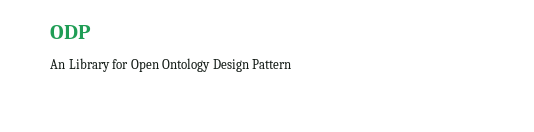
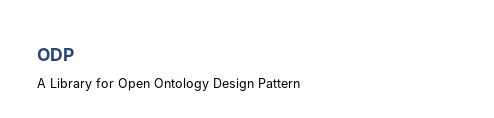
- An Library for Open Ontology Design Pattern
+ A Library for Open Ontology Design Pattern

